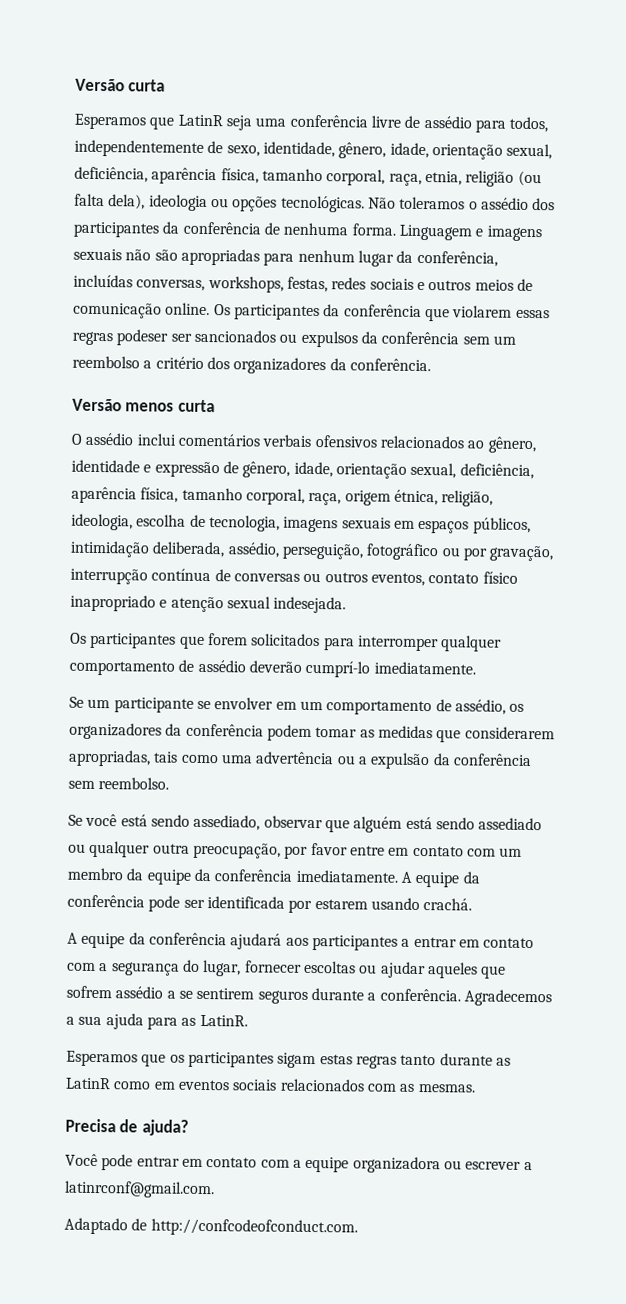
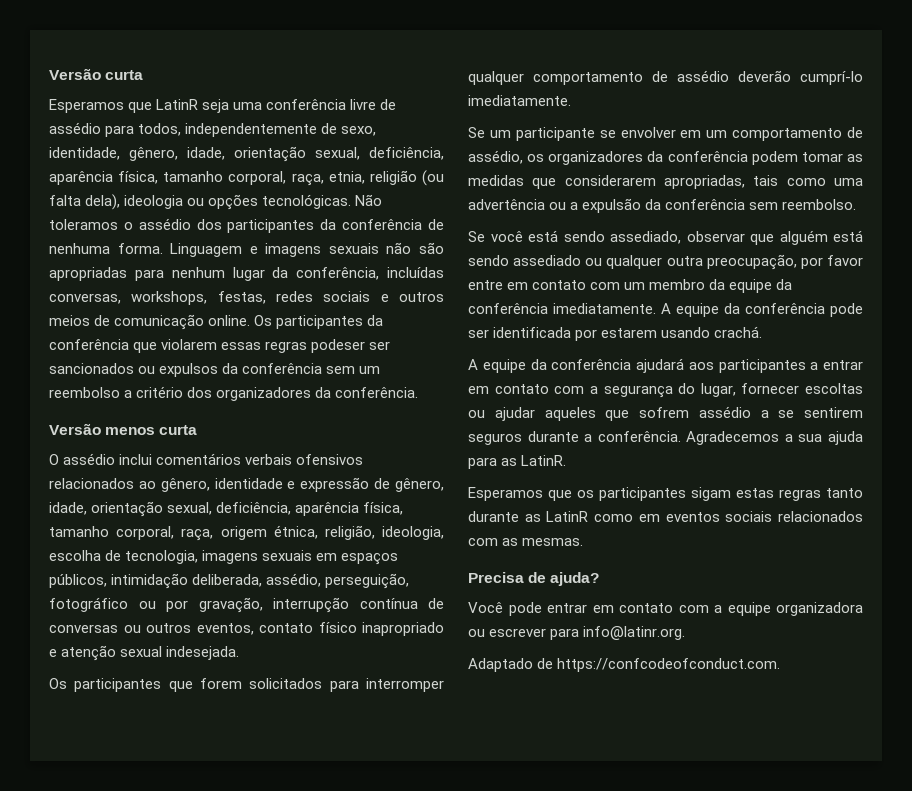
- Você pode entrar em contato com a equipe organizadora ou escrever a latinrconf@gmail.com.
+ Você pode entrar em contato com a equipe organizadora ou escrever para info@latinr.org.
- Adaptado de http://confcodeofconduct.com.
+ Adaptado de https://confcodeofconduct.com.

